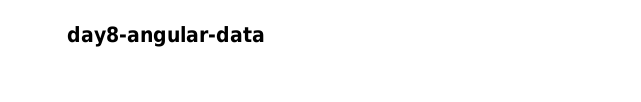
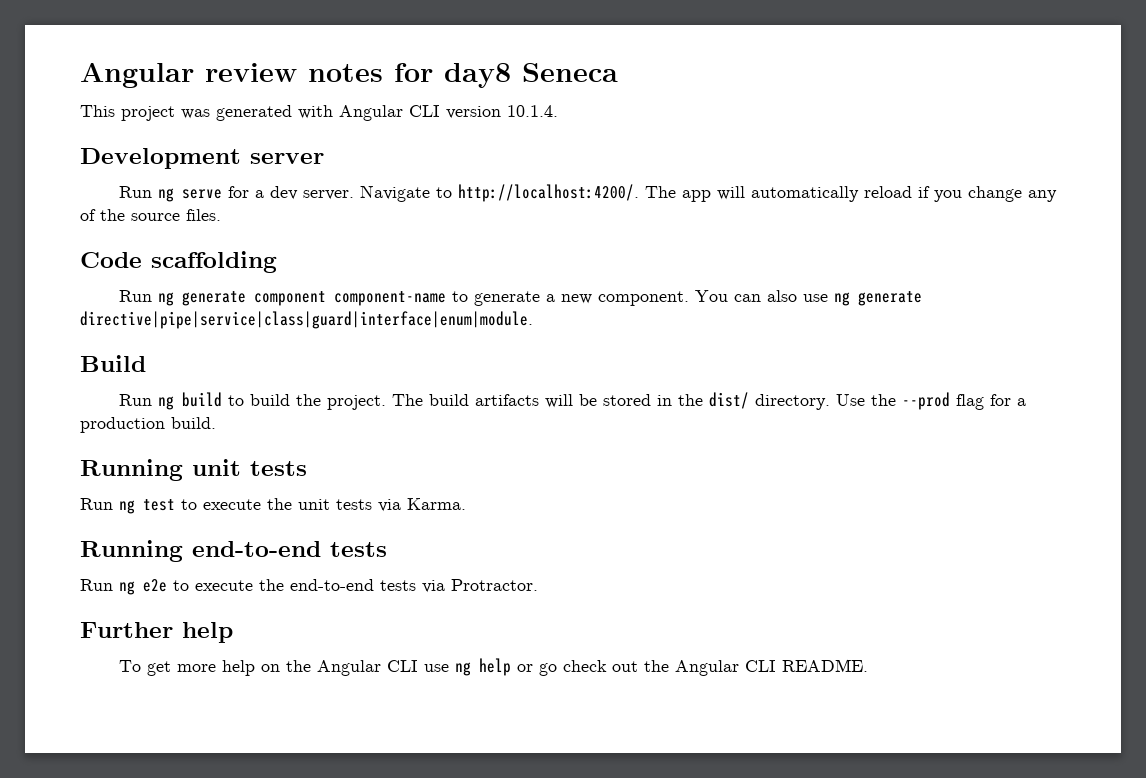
- day8-angular-data
+ Angular review notes for day8 Seneca
+ This project was generated with Angular CLI version 10.1.4.
+ Development server
+ Run ng serve for a dev server. Navigate to http://localhost:4200/. The app will automatically reload if you change any of the source files.
+ Code scaffolding
+ Run ng generate component component-name to generate a new component. You can also use ng generate directive|pipe|service|class|guard|interface|enum|module.
+ Build
+ Run ng build to build the project. The build artifacts will be stored in the dist/ directory. Use the --prod flag for a production build.
+ Running unit tests
+ Run ng test to execute the unit tests via Karma.
+ Running end-to-end tests
+ Run ng e2e to execute the end-to-end tests via Protractor.
+ Further help
+ To get more help on the Angular CLI use ng help or go check out the Angular CLI README.

